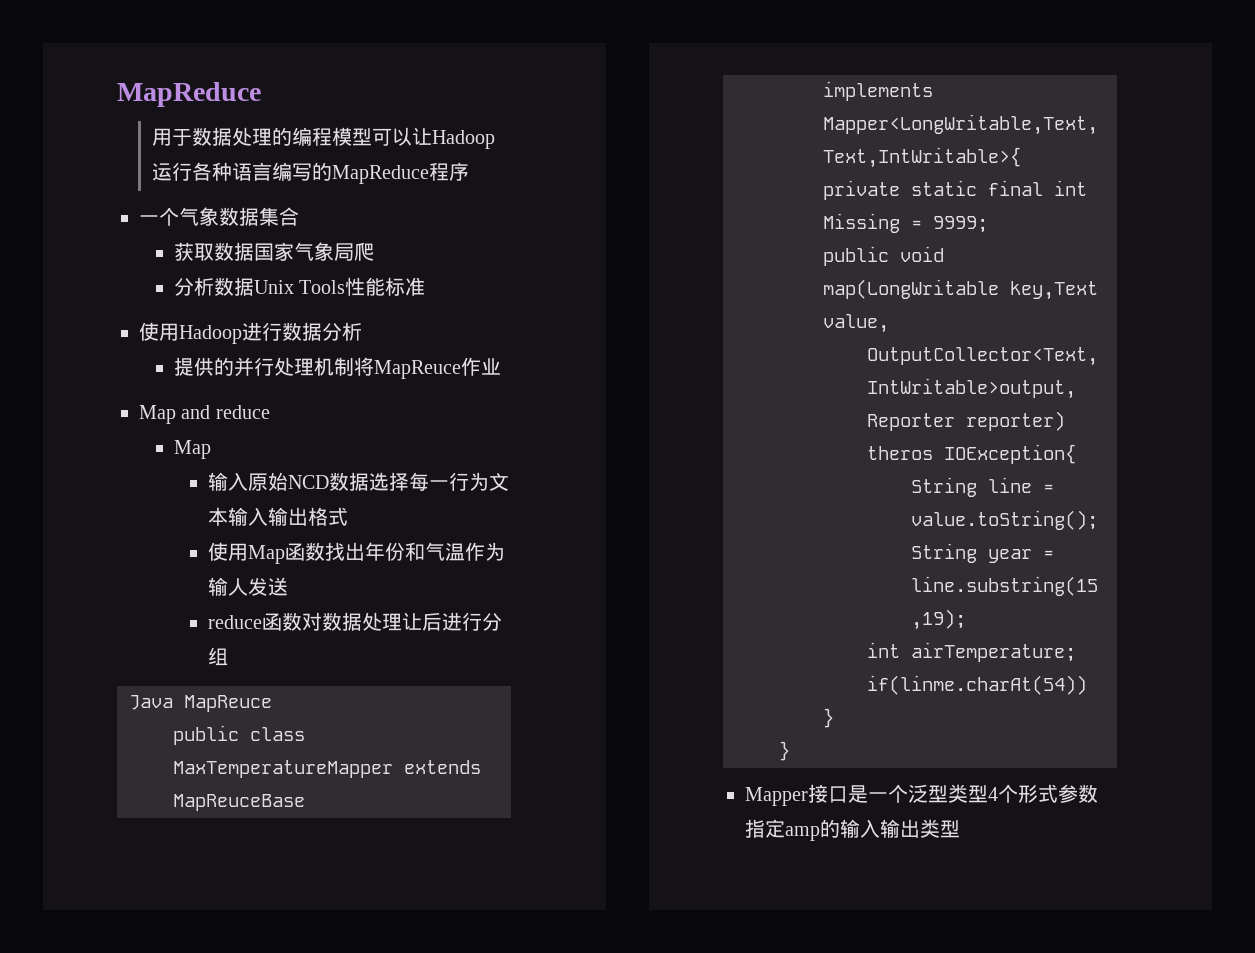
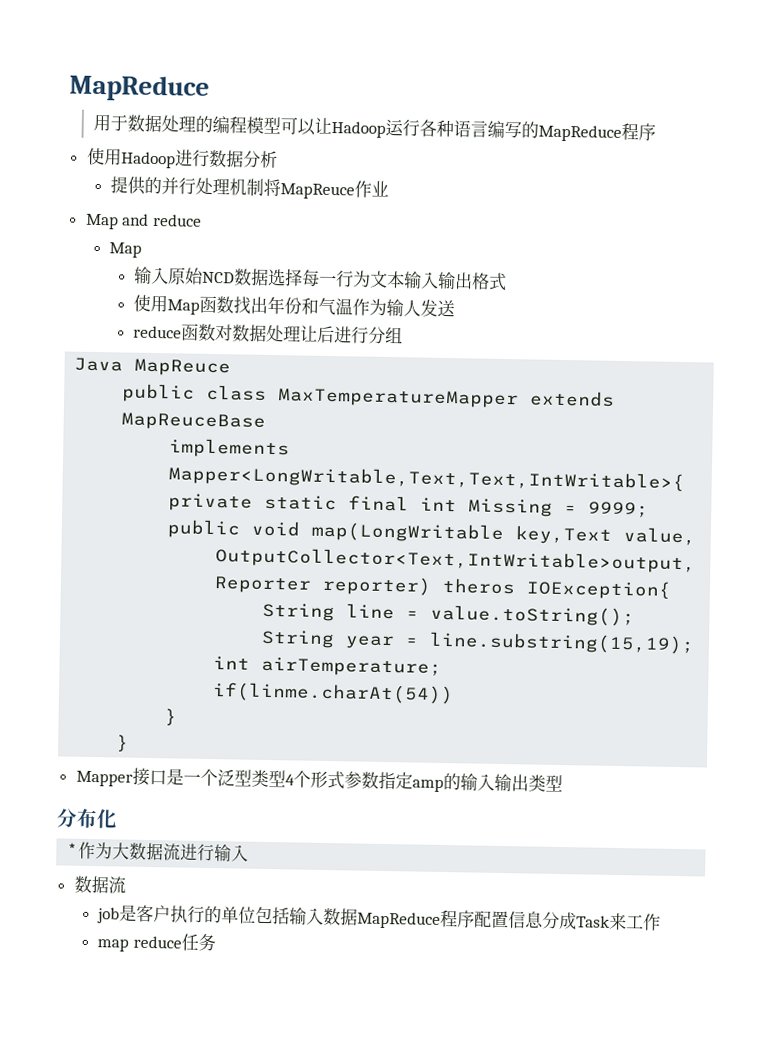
- 一个气象数据集合
- 获取数据国家气象局爬
- 分析数据Unix Tools性能标准
+ 分布化
+ *作为大数据流进行输入
+ 数据流
+ job是客户执行的单位包括输入数据MapReduce程序配置信息分成Task来工作
+ map reduce任务

